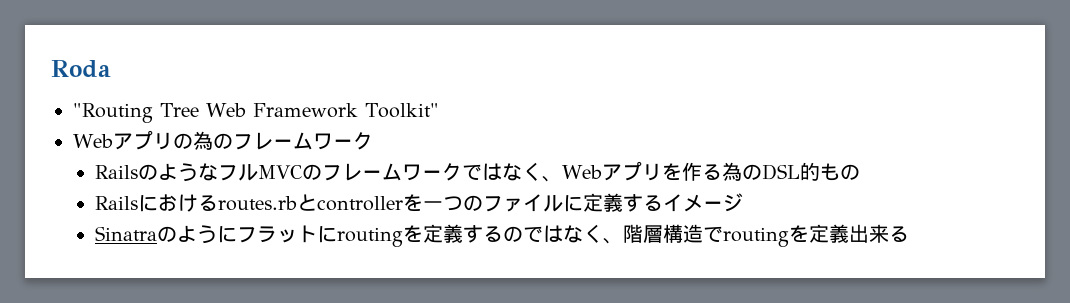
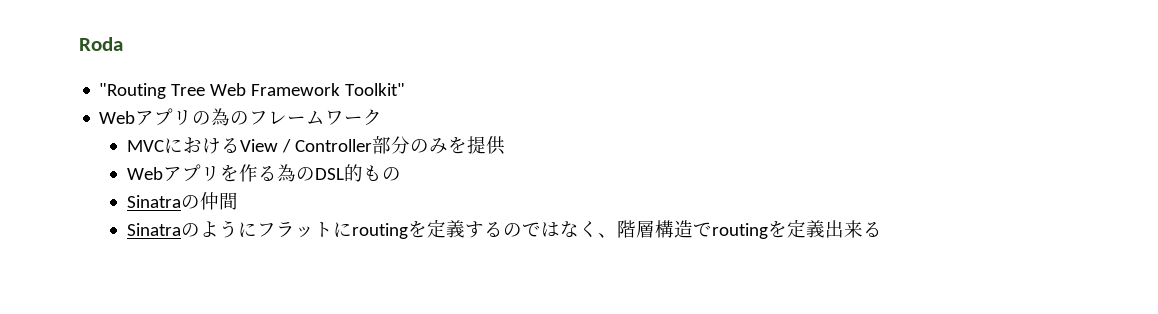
- RailsのようなフルMVCのフレームワークではなく、Webアプリを作る為のDSL的もの
+ MVCにおけるView / Controller部分のみを提供
+ Webアプリを作る為のDSL的もの
- Railsにおけるroutes.rbとcontrollerを一つのファイルに定義するイメージ
+ Sinatraの仲間

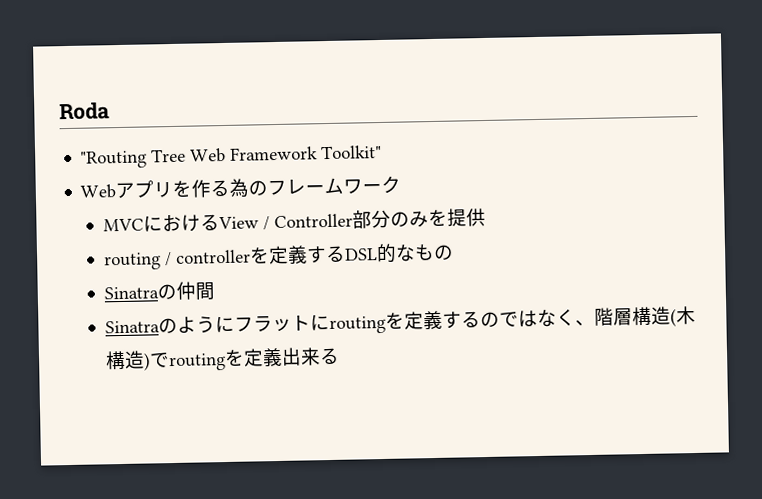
- Webアプリの為のフレームワーク
+ Webアプリを作る為のフレームワーク
- Webアプリを作る為のDSL的もの
+ routing / controllerを定義するDSL的なもの
- Sinatraのようにフラットにroutingを定義するのではなく、階層構造でroutingを定義出来る
+ Sinatraのようにフラットにroutingを定義するのではなく、階層構造(木構造)でroutingを定義出来る

